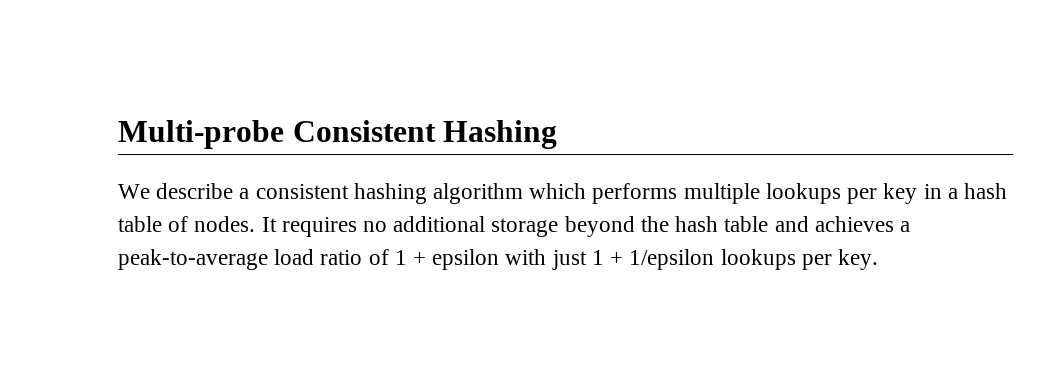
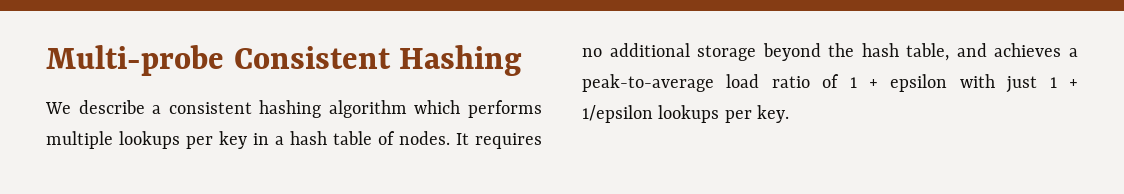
- It requires no additional storage beyond the hash table and achieves a peak-to-average load ratio of 1 + epsilon with just 1 + 1/epsilon lookups per key.
+ It requires no additional storage beyond the hash table, and achieves a peak-to-average load ratio of 1 + epsilon with just 1 + 1/epsilon lookups per key.

